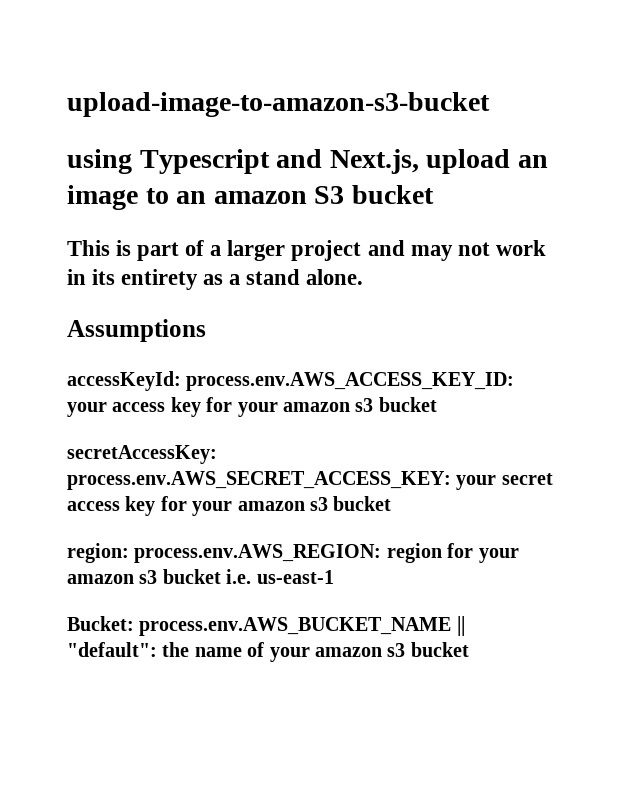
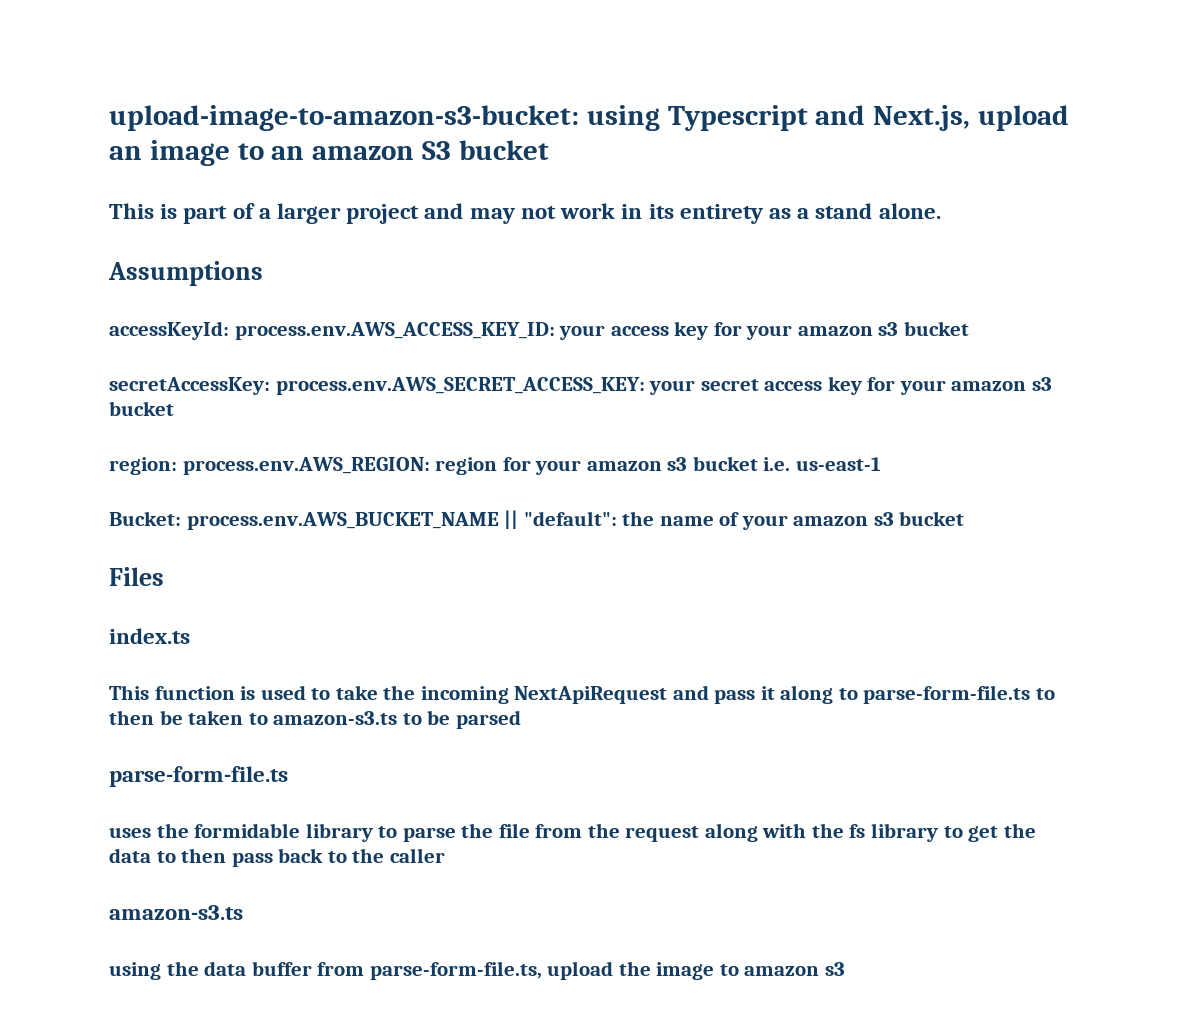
- upload-image-to-amazon-s3-bucket
- using Typescript and Next.js, upload an image to an amazon S3 bucket
+ upload-image-to-amazon-s3-bucket: using Typescript and Next.js, upload an image to an amazon S3 bucket
+ Files
+ index.ts
+ This function is used to take the incoming NextApiRequest and pass it along to parse-form-file.ts to then be taken to amazon-s3.ts to be parsed
+ parse-form-file.ts
+ uses the formidable library to parse the file from the request along with the fs library to get the data to then pass back to the caller
+ amazon-s3.ts
+ using the data buffer from parse-form-file.ts, upload the image to amazon s3

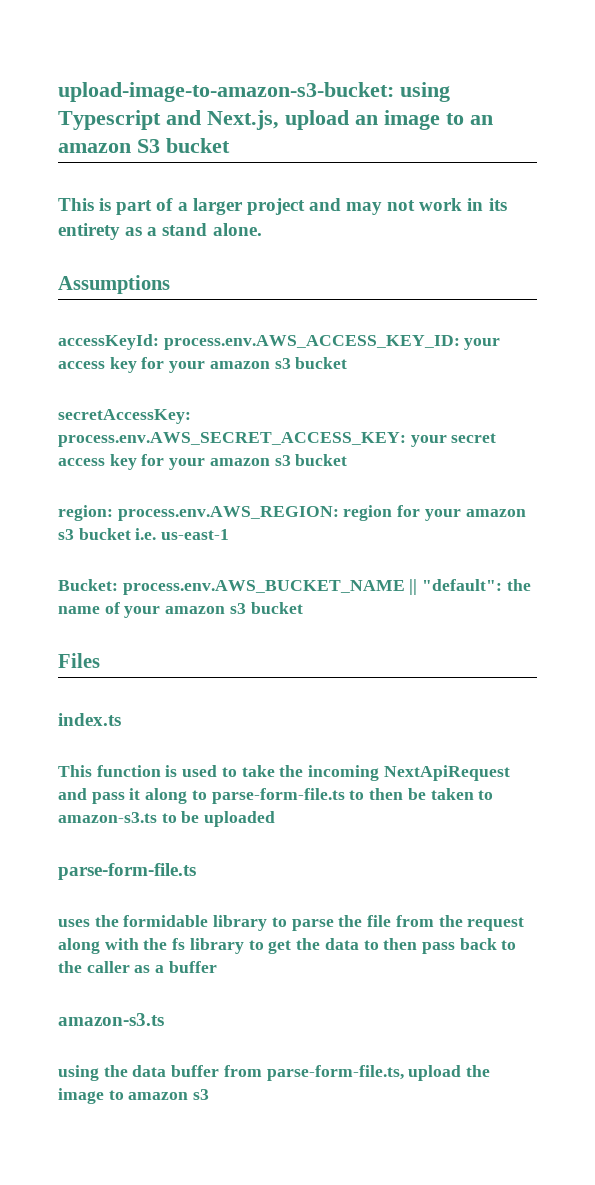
- This function is used to take the incoming NextApiRequest and pass it along to parse-form-file.ts to then be taken to amazon-s3.ts to be parsed
+ This function is used to take the incoming NextApiRequest and pass it along to parse-form-file.ts to then be taken to amazon-s3.ts to be uploaded
- uses the formidable library to parse the file from the request along with the fs library to get the data to then pass back to the caller
+ uses the formidable library to parse the file from the request along with the fs library to get the data to then pass back to the caller as a buffer

